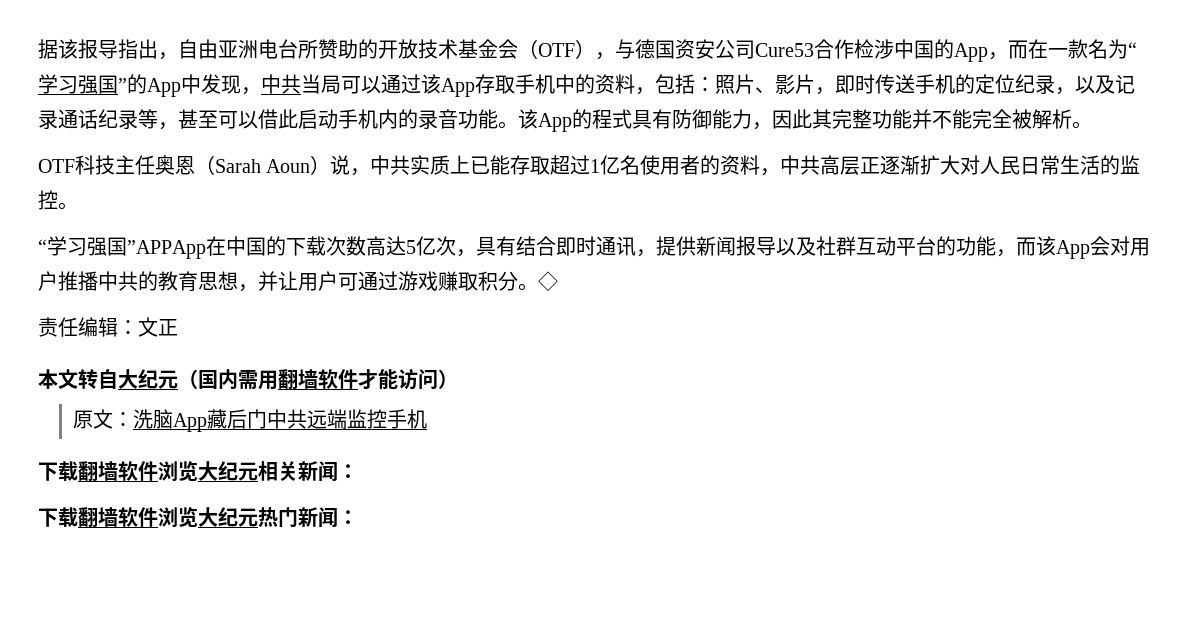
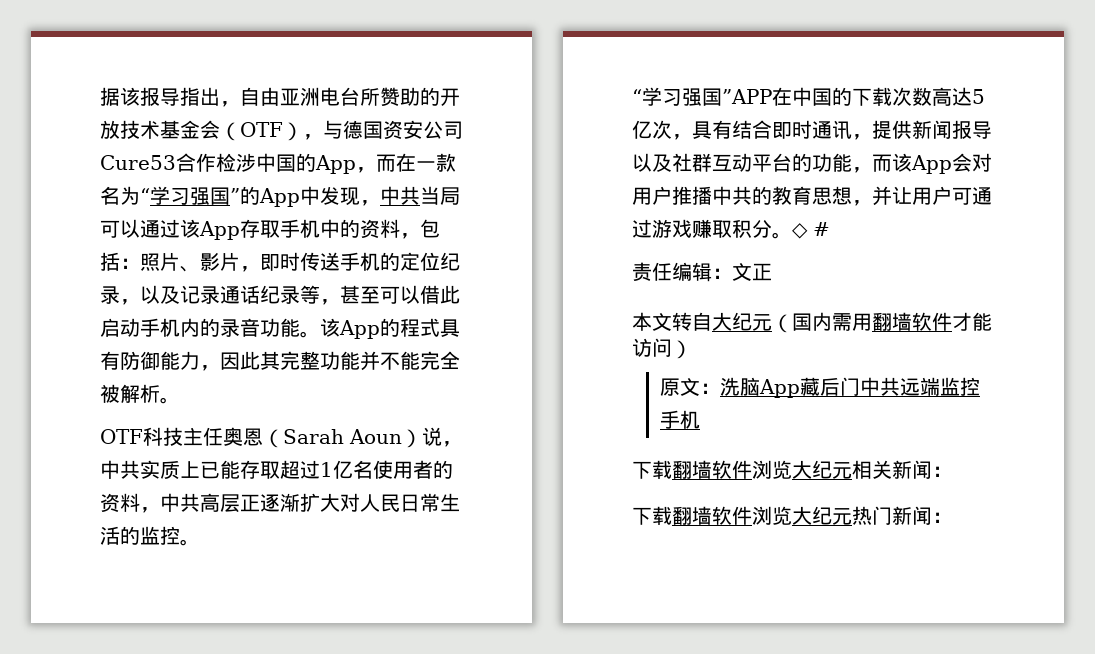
- “学习强国”APPApp在中国的下载次数高达5亿次，具有结合即时通讯，提供新闻报导以及社群互动平台的功能，而该App会对用户推播中共的教育思想，并让用户可通过游戏赚取积分。
+ “学习强国”APP在中国的下载次数高达5亿次，具有结合即时通讯，提供新闻报导以及社群互动平台的功能，而该App会对用户推播中共的教育思想，并让用户可通过游戏赚取积分。
- ◇
+ ◇ #

